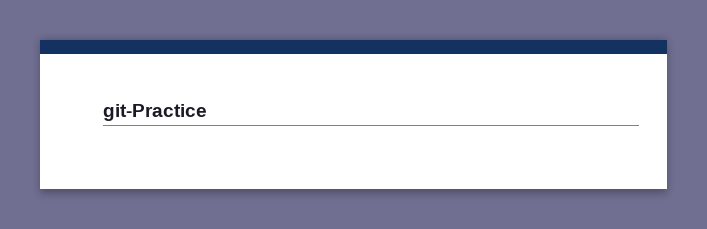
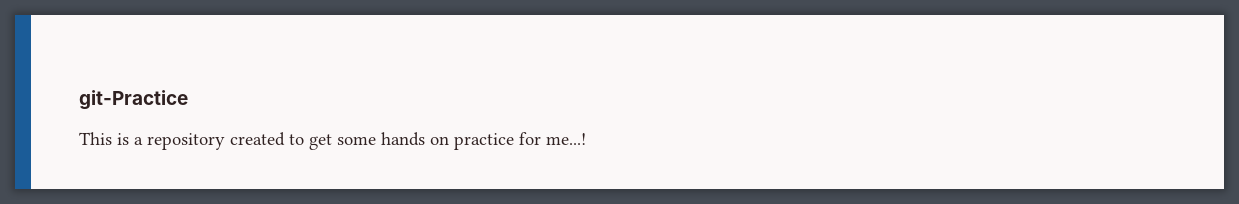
+ This is a repository created to get some hands on practice for me...!

